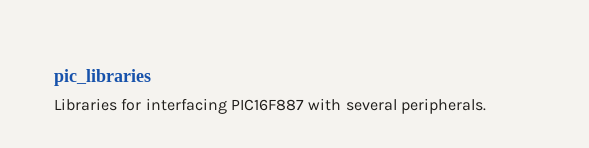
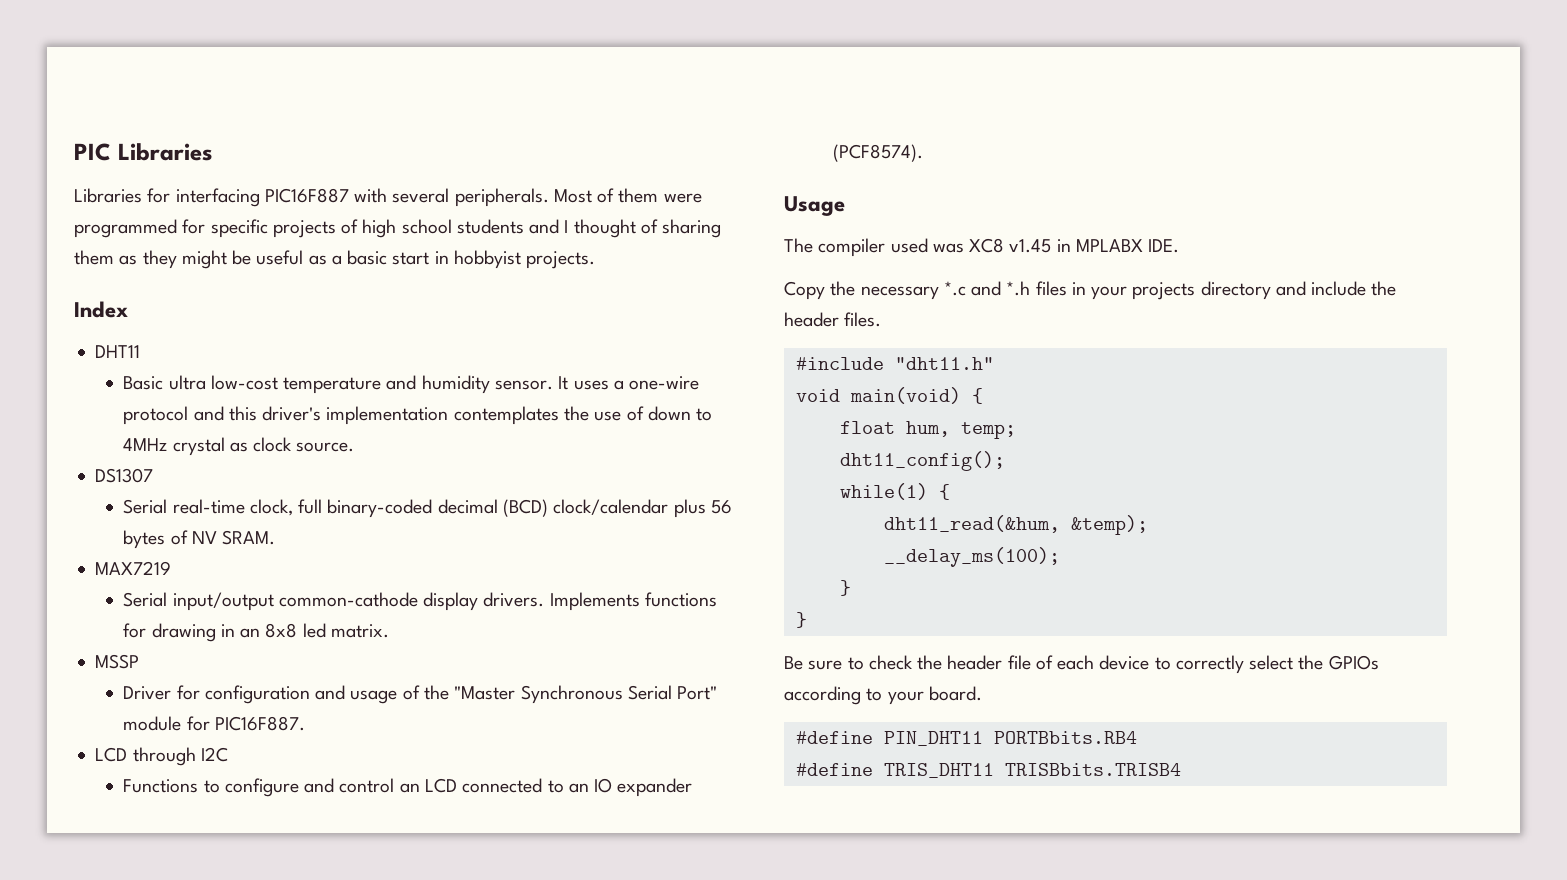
- pic_libraries
+ PIC Libraries
+ Most of them were programmed for specific projects of high school students and I thought of sharing them as they might be useful as a basic start in hobbyist projects.
+ Index
+ DHT11
+ Basic ultra low-cost temperature and humidity sensor. It uses a one-wire protocol and this driver's implementation contemplates the use of down to 4MHz crystal as clock source.
+ DS1307
+ Serial real-time clock, full binary-coded decimal (BCD) clock/calendar plus 56 bytes of NV SRAM.
+ MAX7219
+ Serial input/output common-cathode display drivers. Implements functions for drawing in an 8x8 led matrix.
+ MSSP
+ Driver for configuration and usage of the "Master Synchronous Serial Port" module for PIC16F887.
+ LCD through I2C
+ Functions to configure and control an LCD connected to an IO expander (PCF8574).
+ Usage
+ The compiler used was XC8 v1.45 in MPLABX IDE.
+ Copy the necessary *.c and *.h files in your projects directory and include the header files.
+ #include "dht11.h"
+ void main(void) {
+ float hum, temp;
+ dht11_config();
+ while(1) {
+ dht11_read(&hum, &temp);
+ __delay_ms(100);
+ }
+ }
+ Be sure to check the header file of each device to correctly select the GPIOs according to your board.
+ #define PIN_DHT11 PORTBbits.RB4
+ #define TRIS_DHT11 TRISBbits.TRISB4

